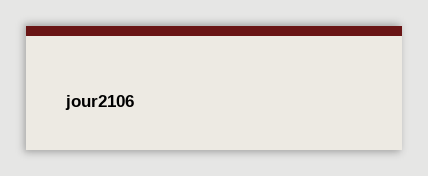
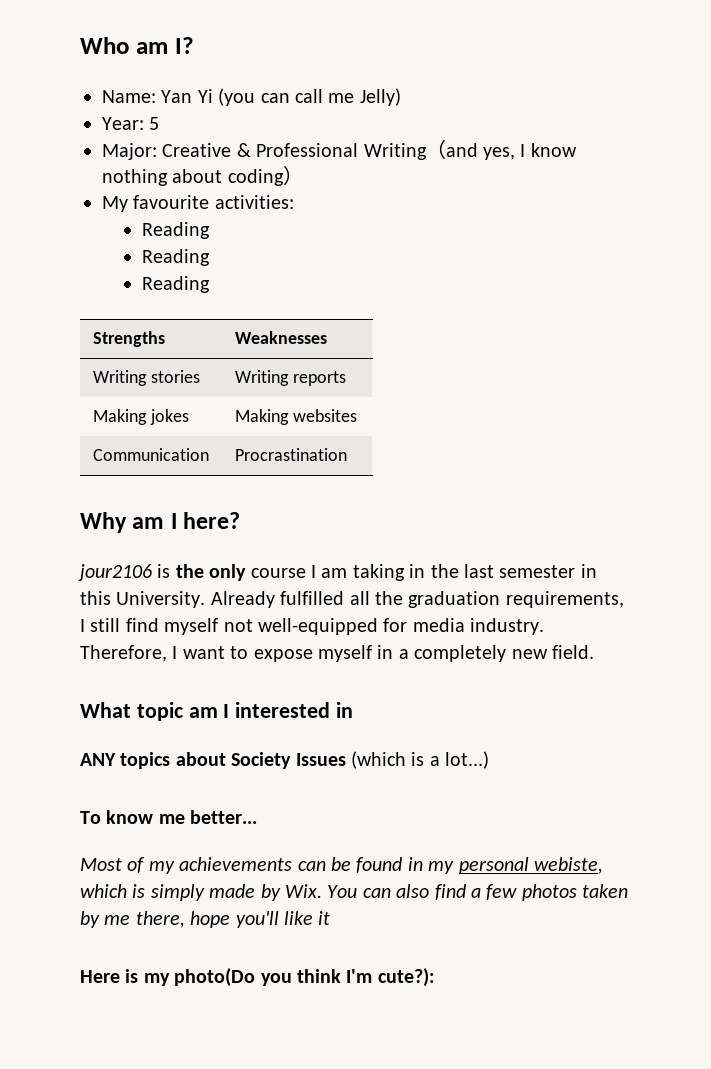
- jour2106
+ Who am I?
+ Name: Yan Yi (you can call me Jelly)
+ Year: 5
+ Major: Creative & Professional Writing（and yes, I know nothing about coding）
+ My favourite activities:
+ Reading
+ Reading
+ Reading
+ Strengths | Weaknesses
+ Writing stories | Writing reports
+ Making jokes | Making websites
+ Communication | Procrastination
+ Why am I here?
+ jour2106 is the only course I am taking in the last semester in this University. Already fulfilled all the graduation requirements, I still find myself not well-equipped for media industry. Therefore, I want to expose myself in a completely new field.
+ What topic am I interested in
+ ANY topics about Society Issues (which is a lot...)
+ To know me better...
+ Most of my achievements can be found in my personal webiste, which is simply made by Wix. You can also find a few photos taken by me there, hope you'll like it
+ Here is my photo(Do you think I'm cute?):

